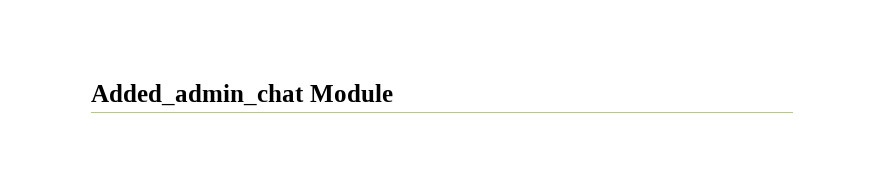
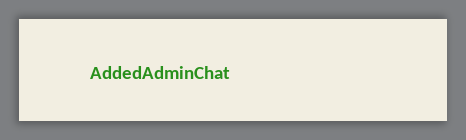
- Added_admin_chat Module
+ AddedAdminChat

